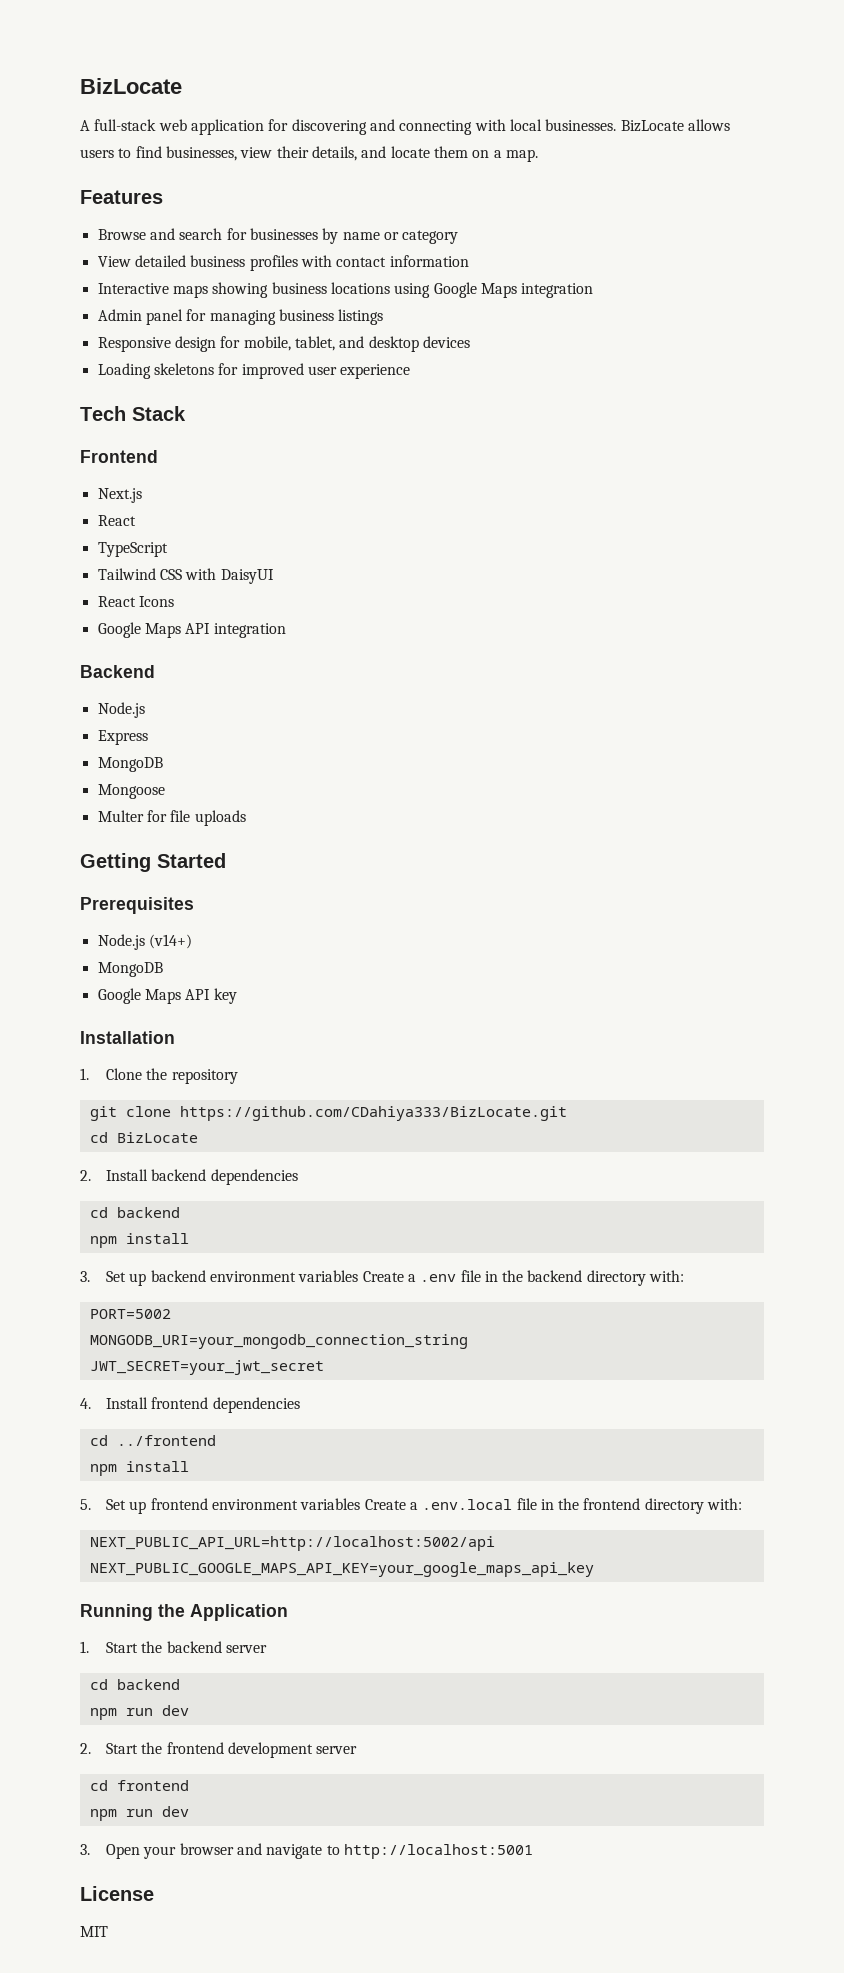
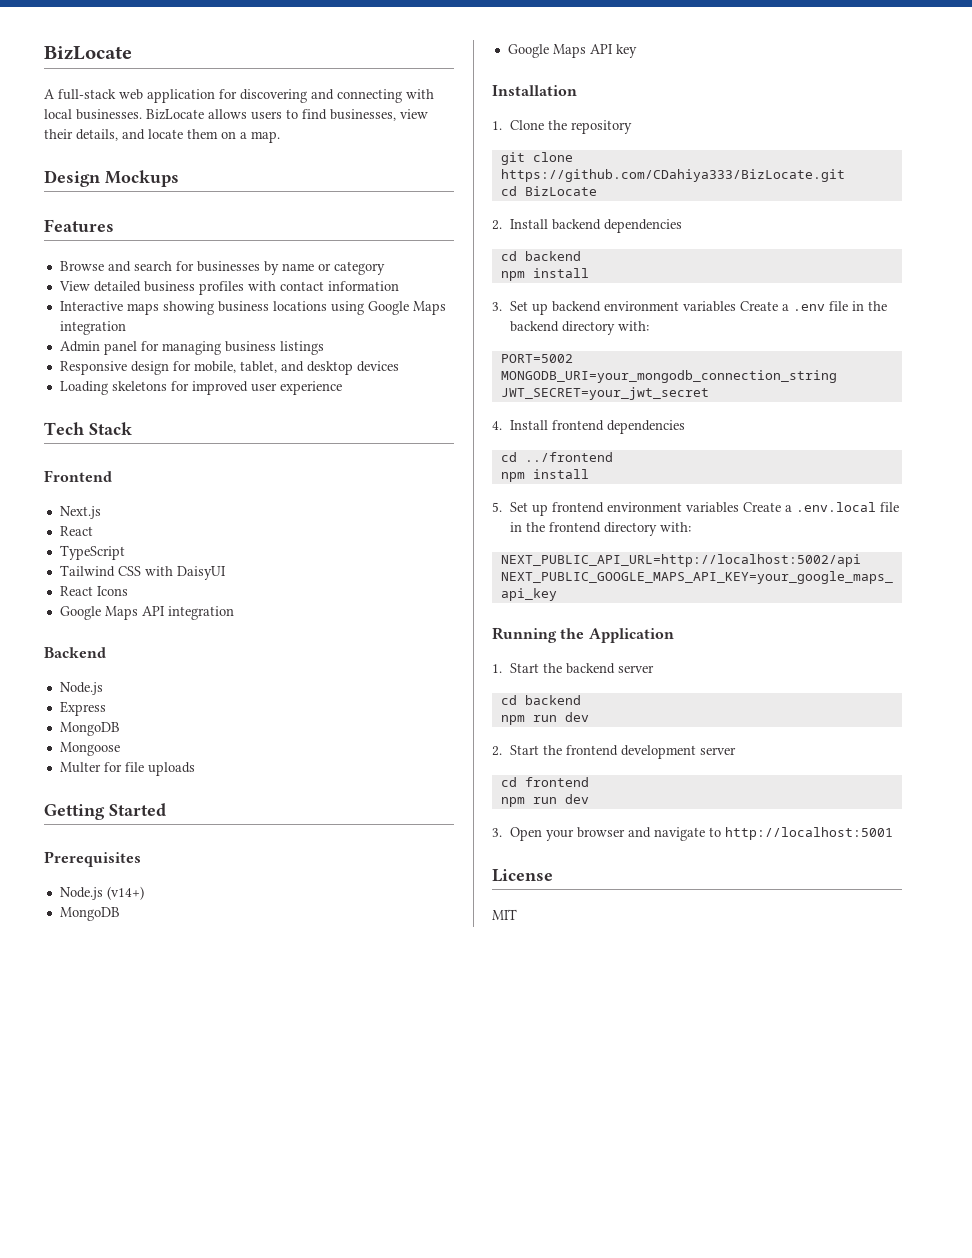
+ Design Mockups

